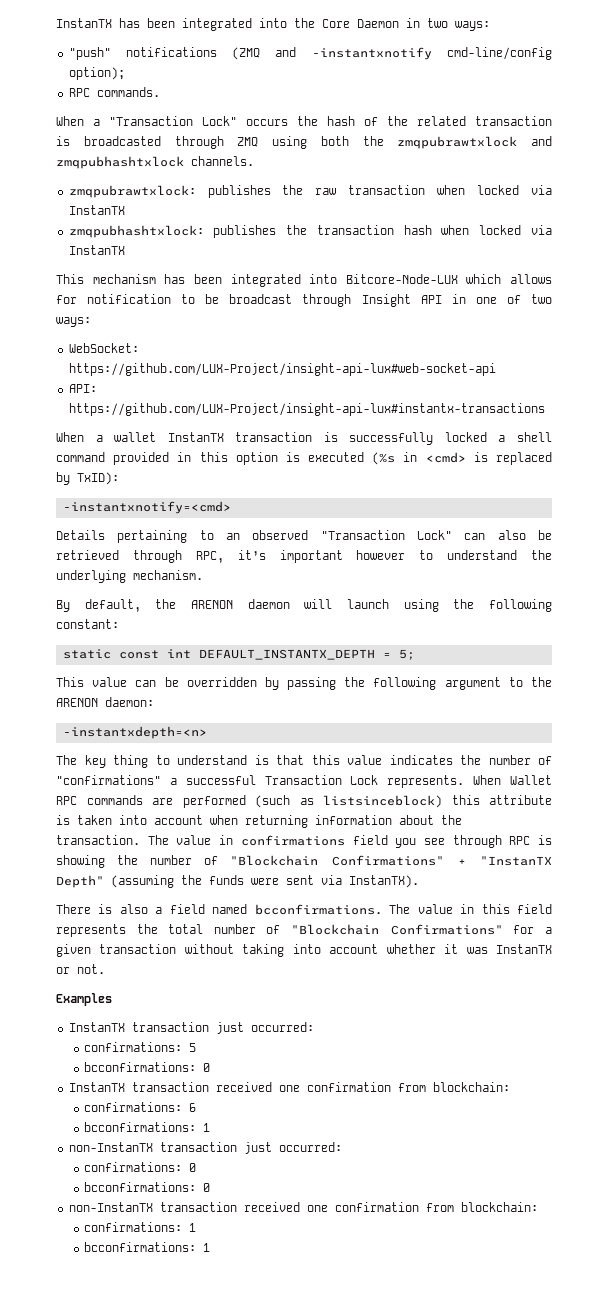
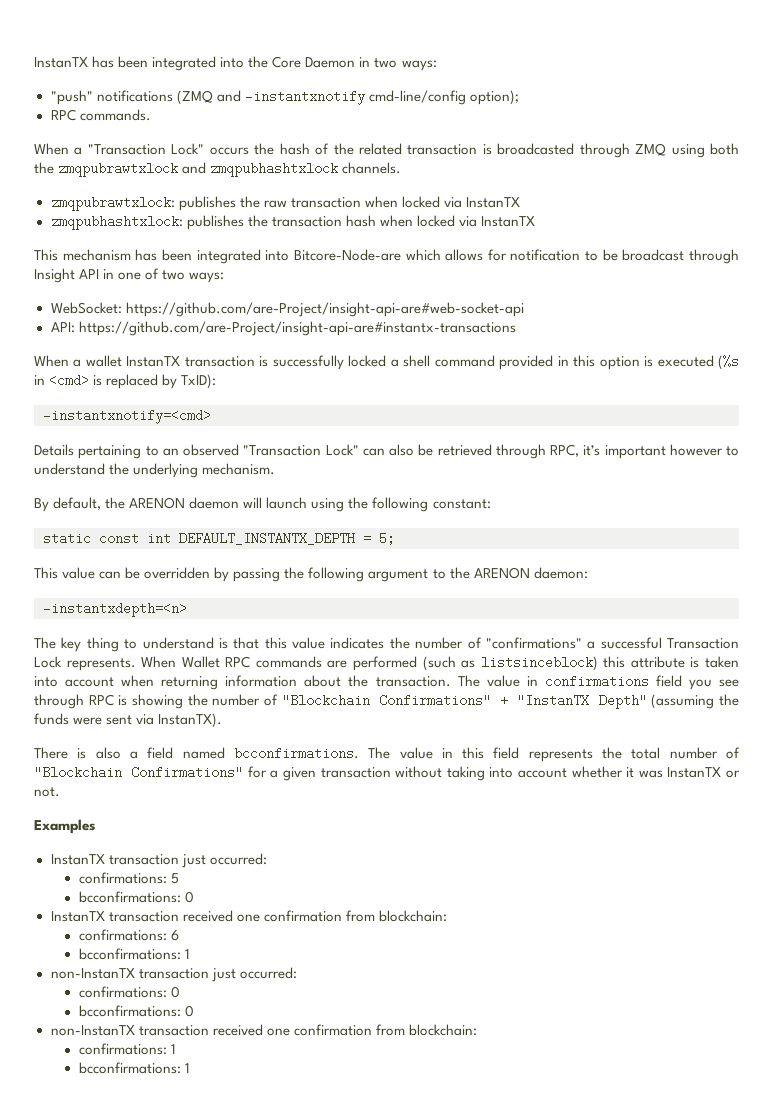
- This mechanism has been integrated into Bitcore-Node-LUX which allows for notification to be broadcast through Insight API in one of two ways:
+ This mechanism has been integrated into Bitcore-Node-are which allows for notification to be broadcast through Insight API in one of two ways:
- WebSocket: https://github.com/LUX-Project/insight-api-lux#web-socket-api
+ WebSocket: https://github.com/are-Project/insight-api-are#web-socket-api
- API: https://github.com/LUX-Project/insight-api-lux#instantx-transactions
+ API: https://github.com/are-Project/insight-api-are#instantx-transactions

